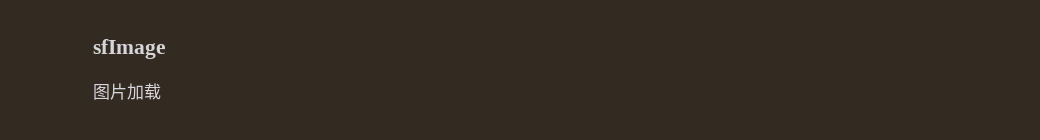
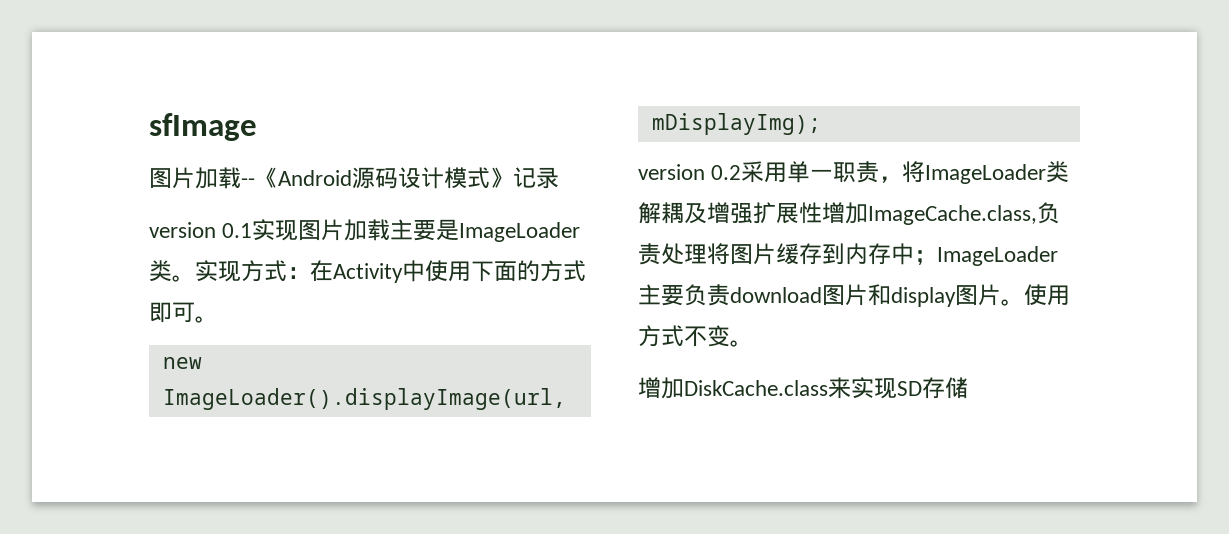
- 图片加载
+ 图片加载--《Android源码设计模式》记录
+ version 0.1实现图片加载主要是ImageLoader类。实现方式：在Activity中使用下面的方式即可。
+ new ImageLoader().displayImage(url, mDisplayImg);
+ version 0.2采用单一职责，将ImageLoader类解耦及增强扩展性增加ImageCache.class,负责处理将图片缓存到内存中；ImageLoader主要负责download图片和display图片。使用方式不变。
+ 增加DiskCache.class来实现SD存储

